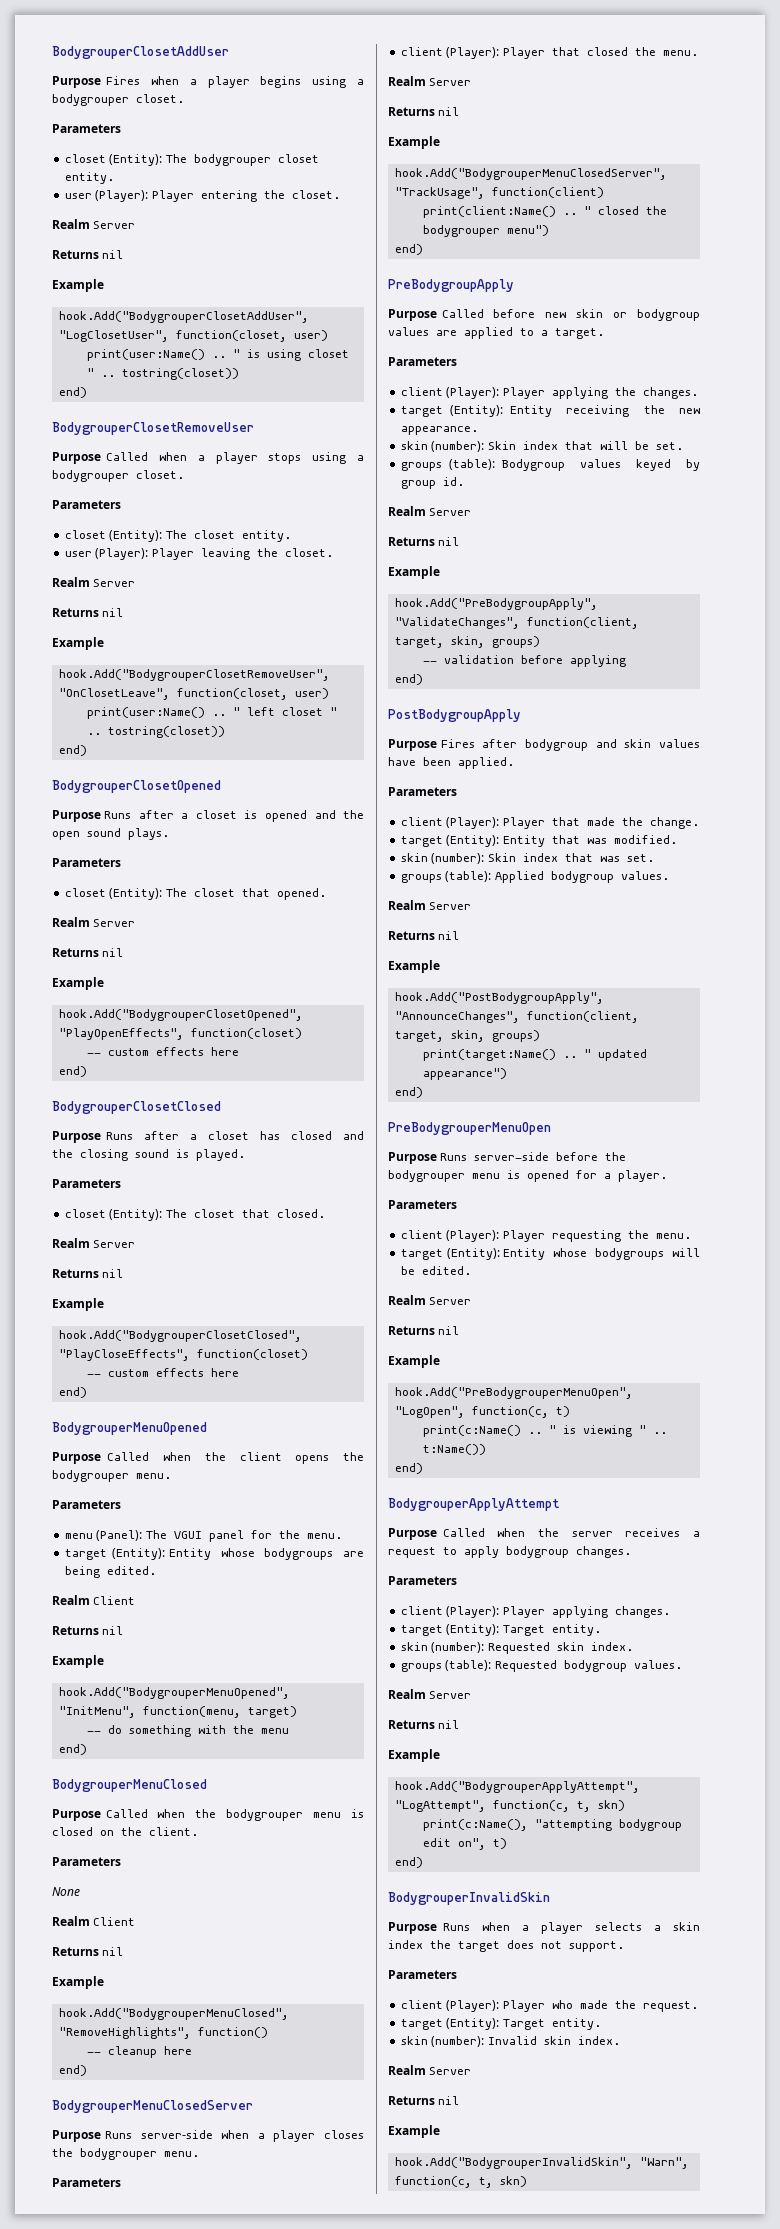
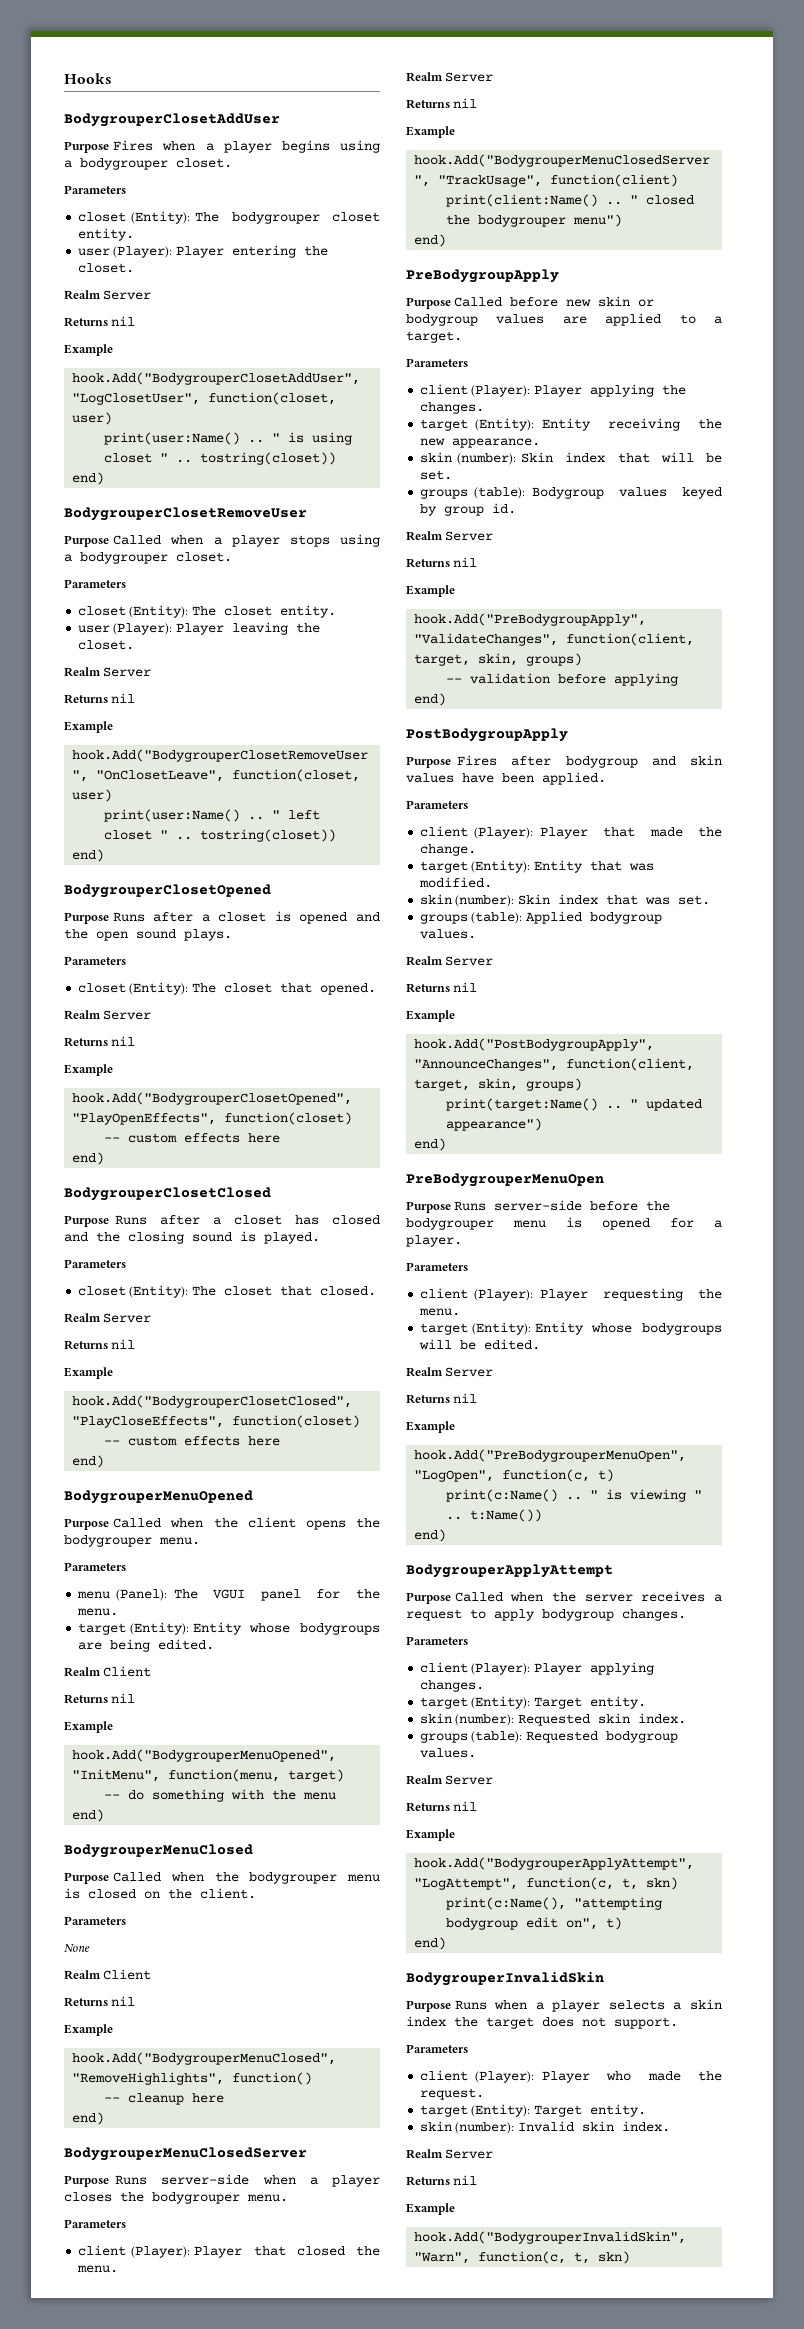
+ Hooks

